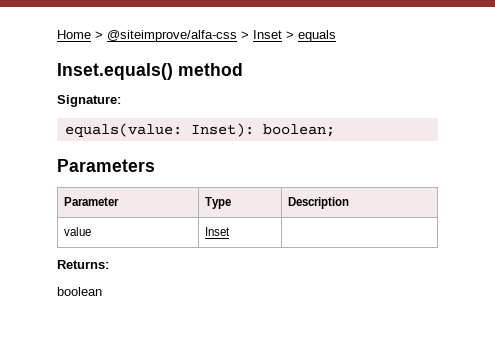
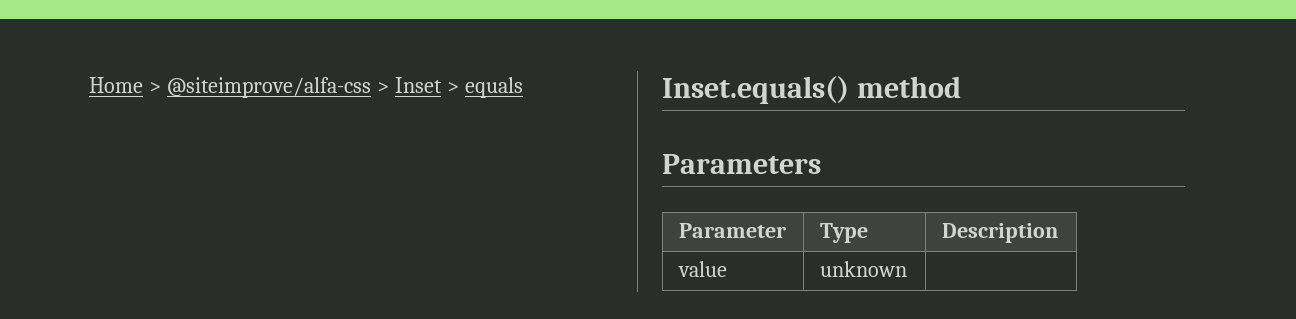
- Signature:
- equals(value: Inset): boolean;
- value | Inset |
- Returns:
- boolean
+ value | unknown |

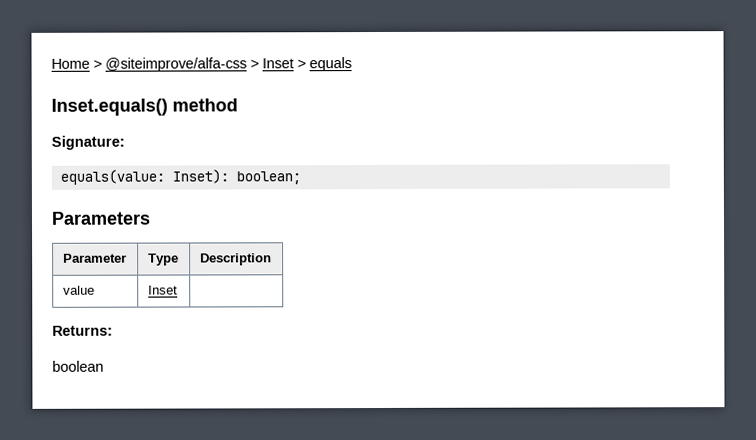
+ Signature:
+ equals(value: Inset): boolean;
- value | unknown |
+ value | Inset |
+ Returns:
+ boolean

